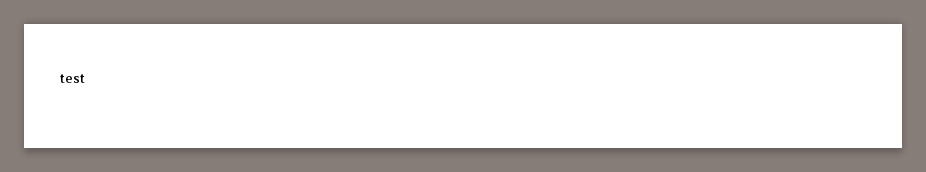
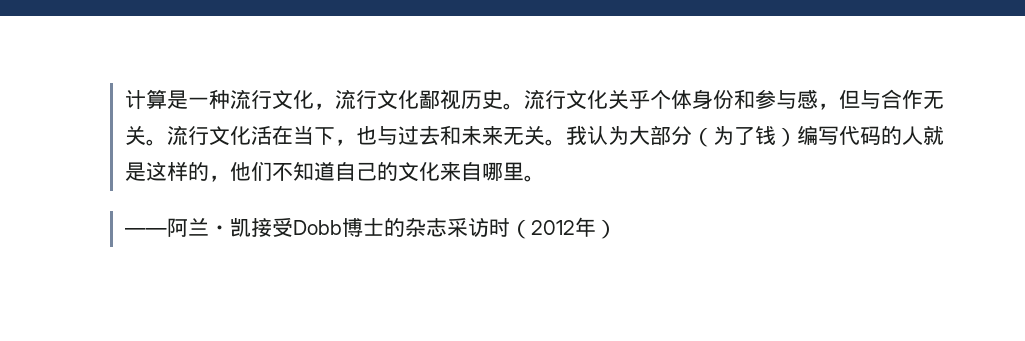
- test
+ 计算是一种流行文化，流行文化鄙视历史。流行文化关乎个体身份和参与感，但与合作无关。流行文化活在当下，也与过去和未来无关。我认为大部分（为了钱）编写代码的人就是这样的，他们不知道自己的文化来自哪里。
+ ——阿兰・凯接受Dobb博士的杂志采访时（2012年）

